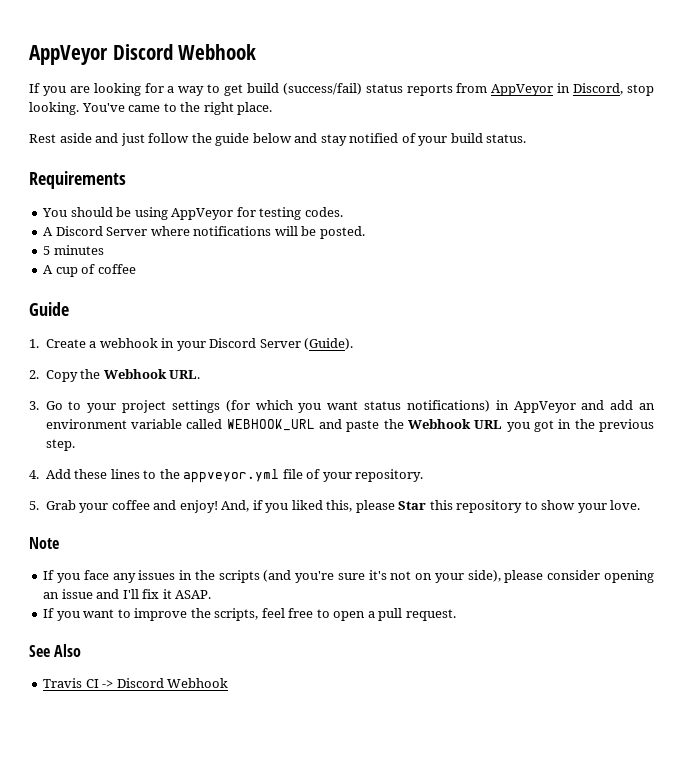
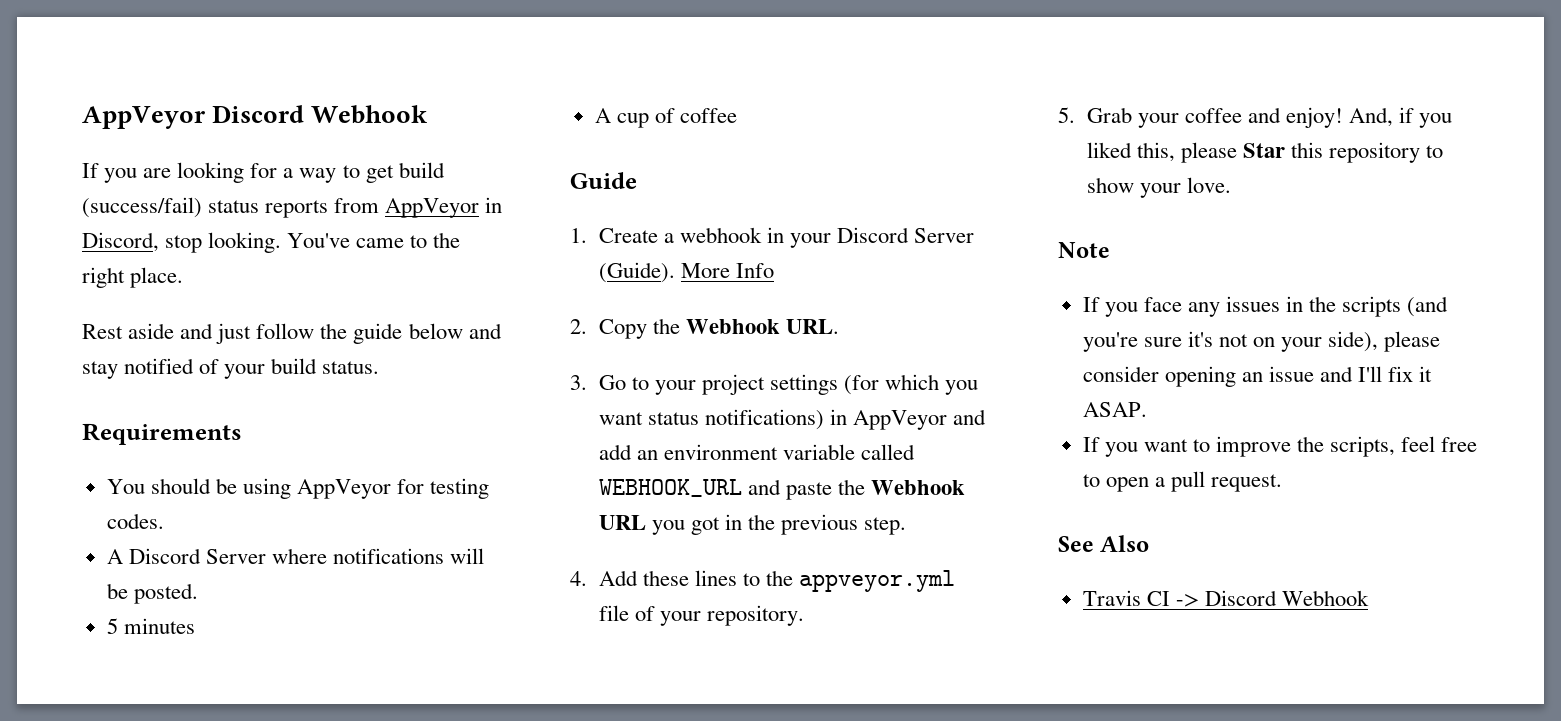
+ More Info

